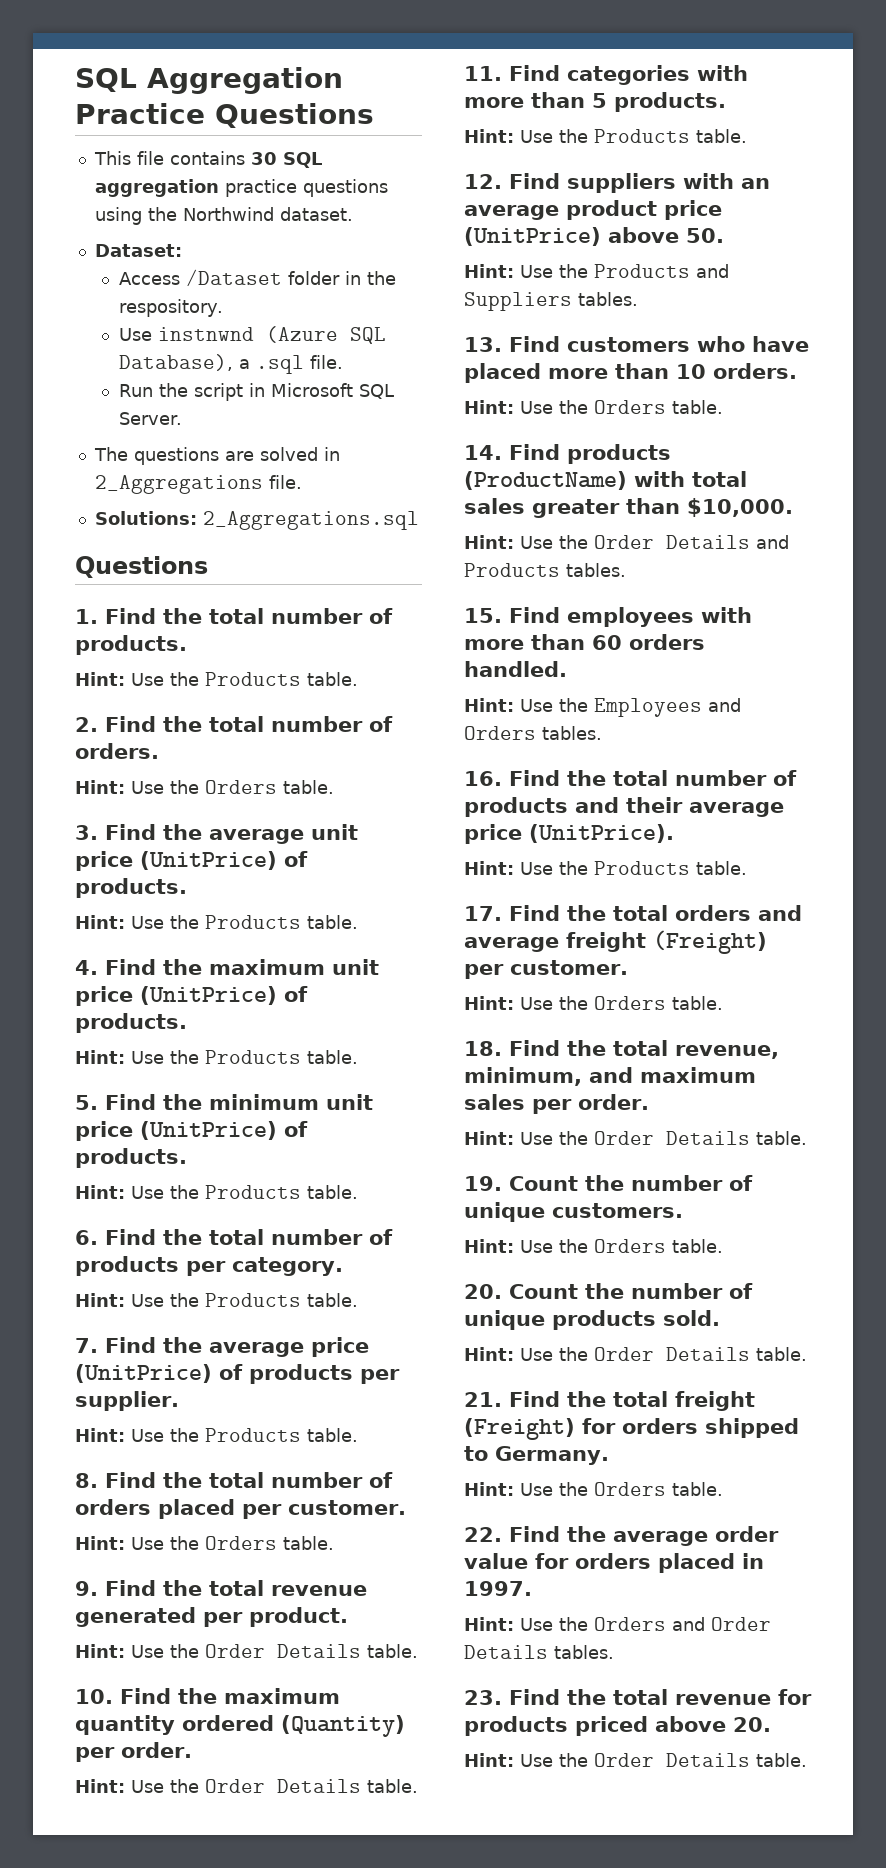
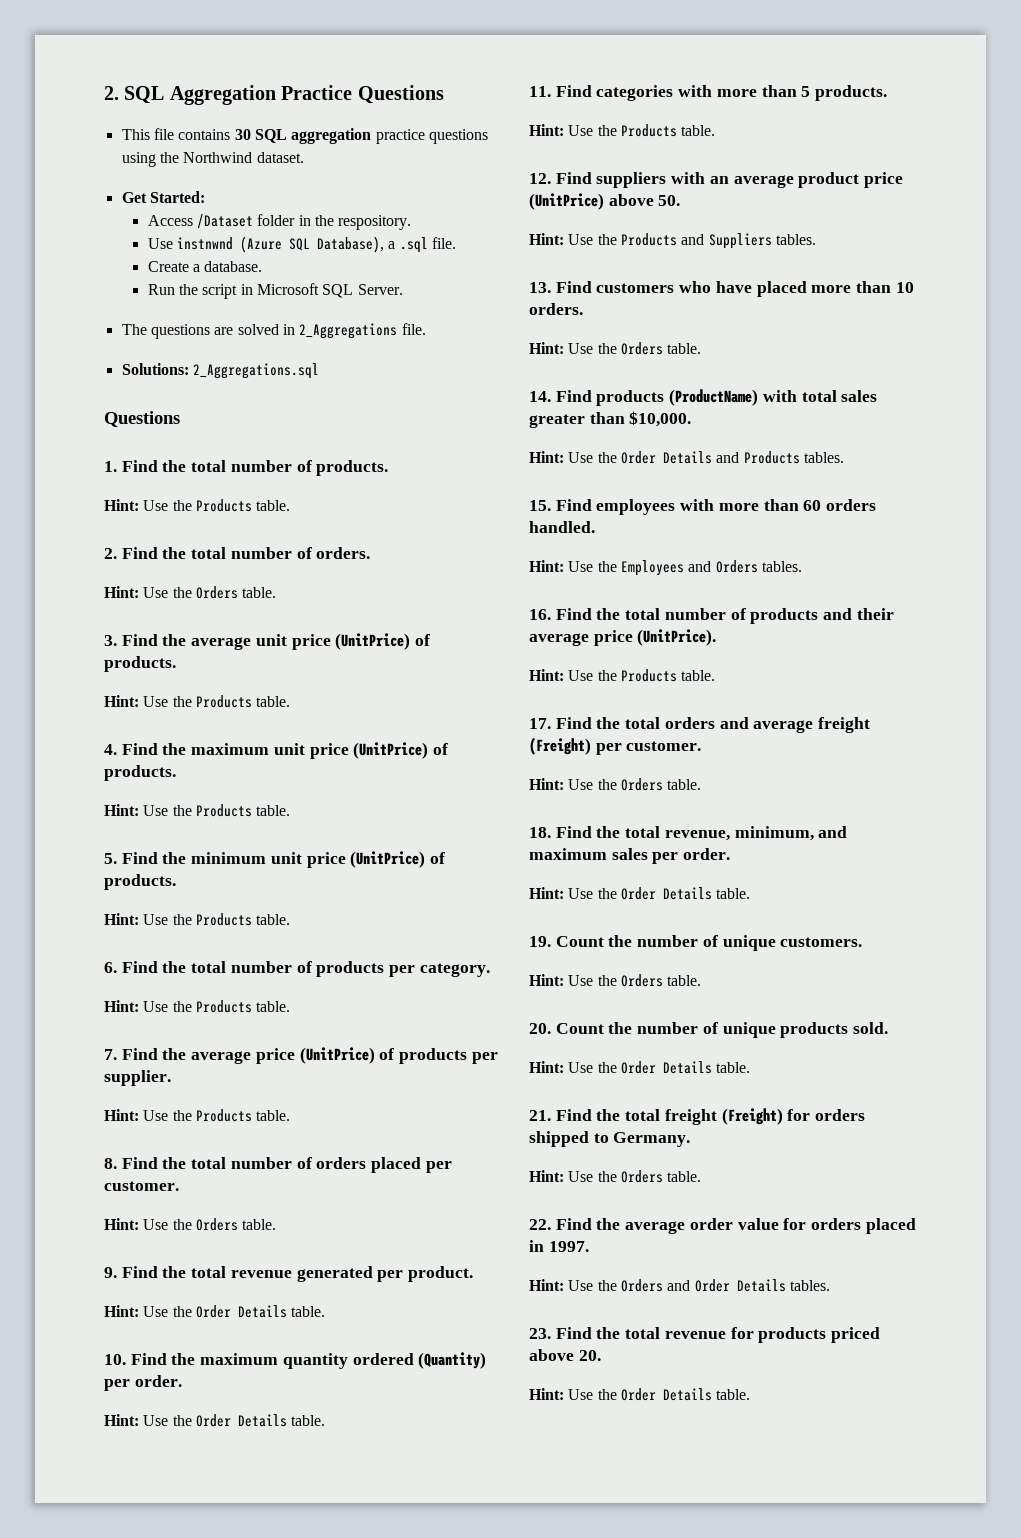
- SQL Aggregation Practice Questions
+ 2. SQL Aggregation Practice Questions
- Dataset:
+ Get Started:
+ Create a database.

